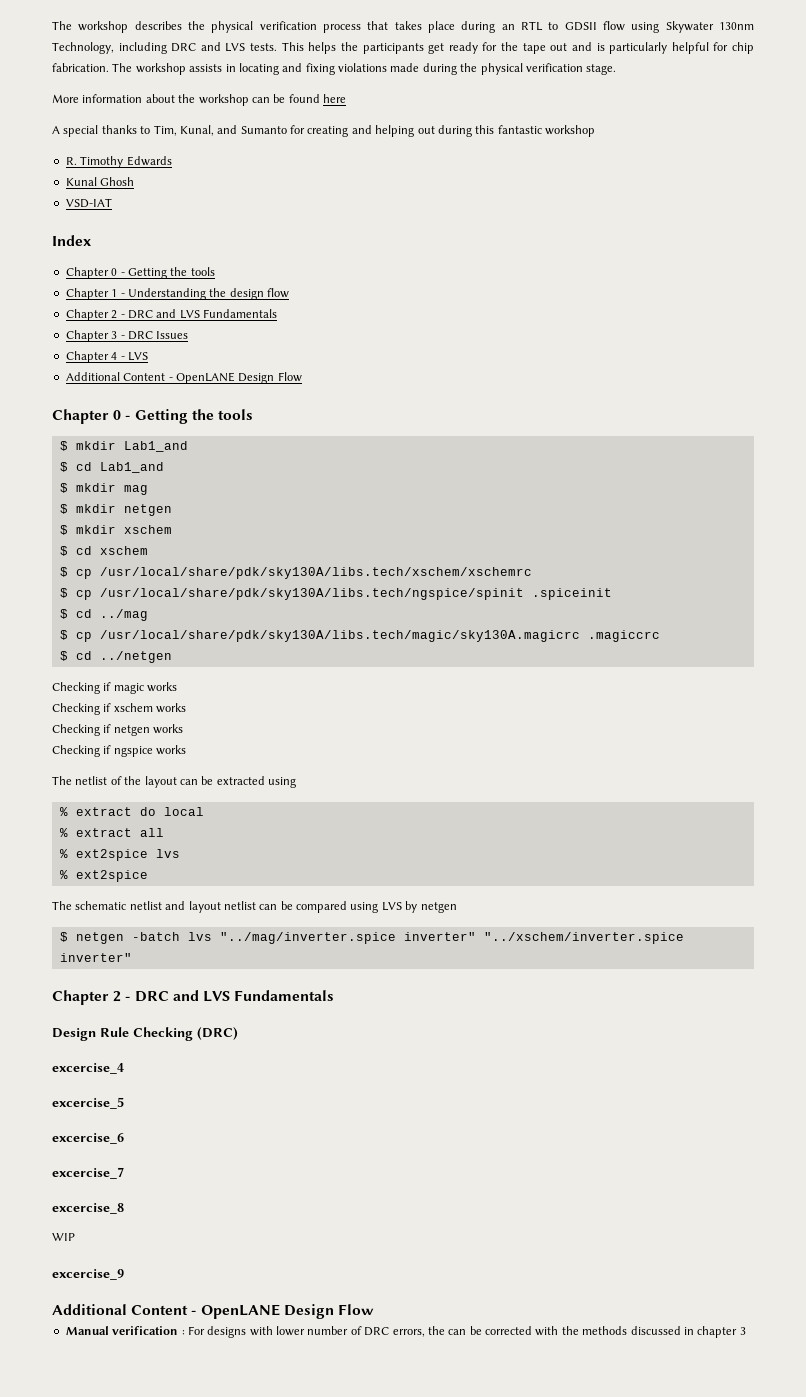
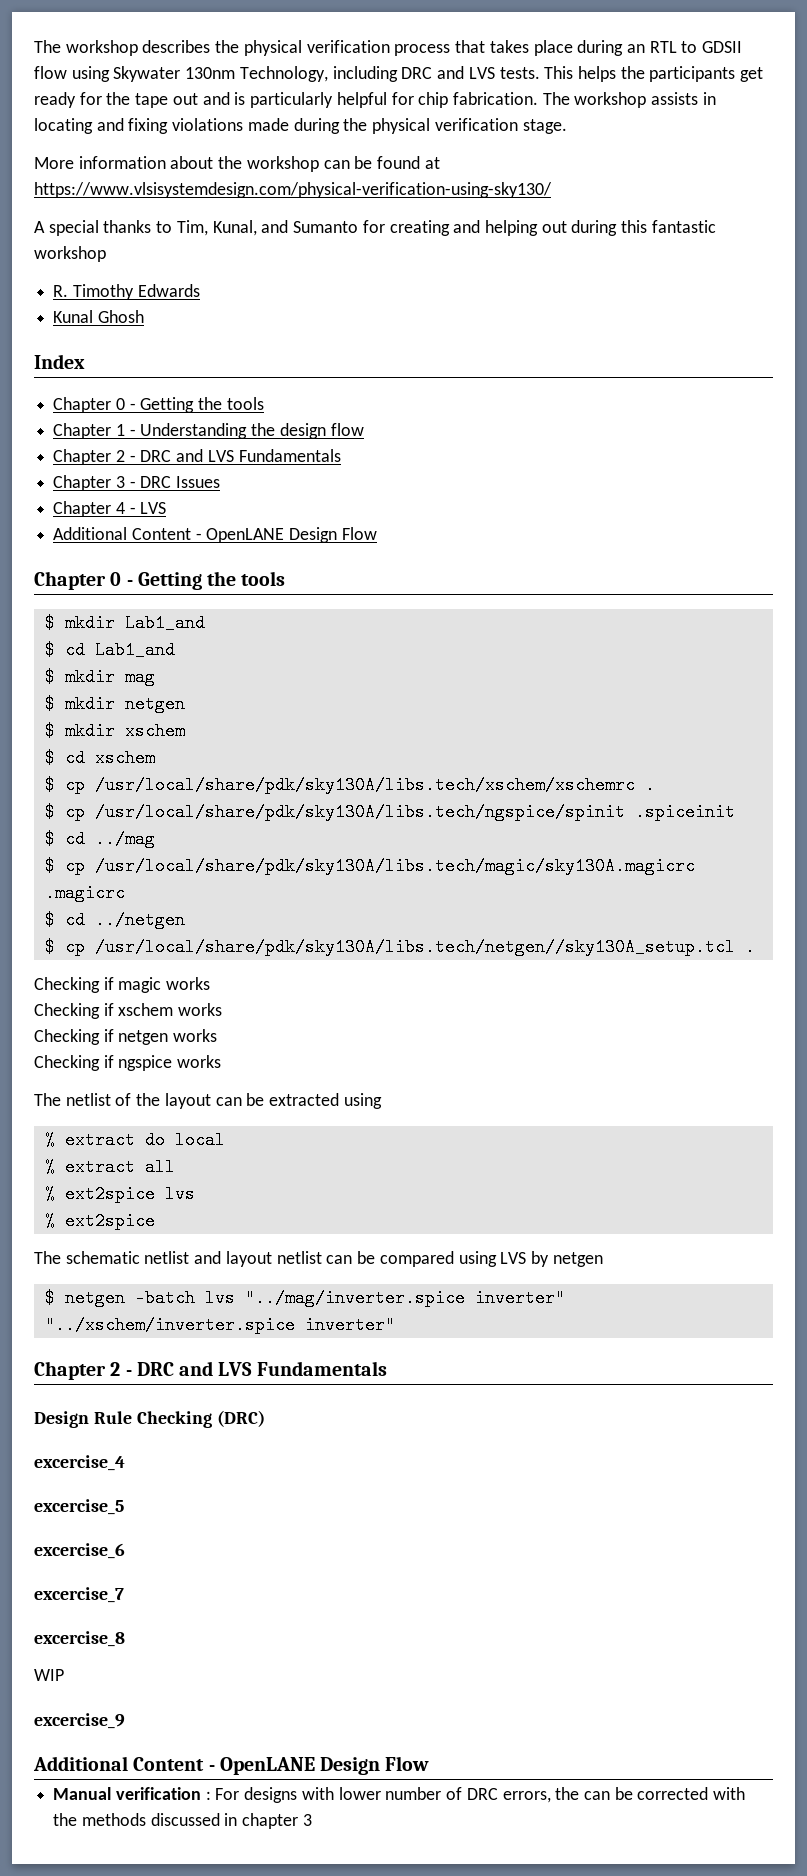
- More information about the workshop can be found here
+ More information about the workshop can be found at https://www.vlsisystemdesign.com/physical-verification-using-sky130/
- VSD-IAT
- $ cp /usr/local/share/pdk/sky130A/libs.tech/xschem/xschemrc
+ $ cp /usr/local/share/pdk/sky130A/libs.tech/xschem/xschemrc .
- $ cp /usr/local/share/pdk/sky130A/libs.tech/magic/sky130A.magicrc .magiccrc
+ $ cp /usr/local/share/pdk/sky130A/libs.tech/magic/sky130A.magicrc .magicrc
+ $ cp /usr/local/share/pdk/sky130A/libs.tech/netgen//sky130A_setup.tcl .

